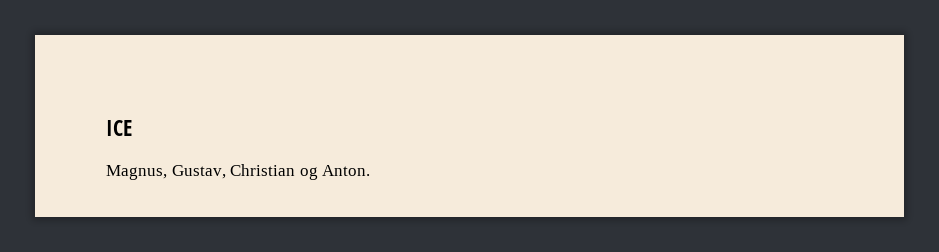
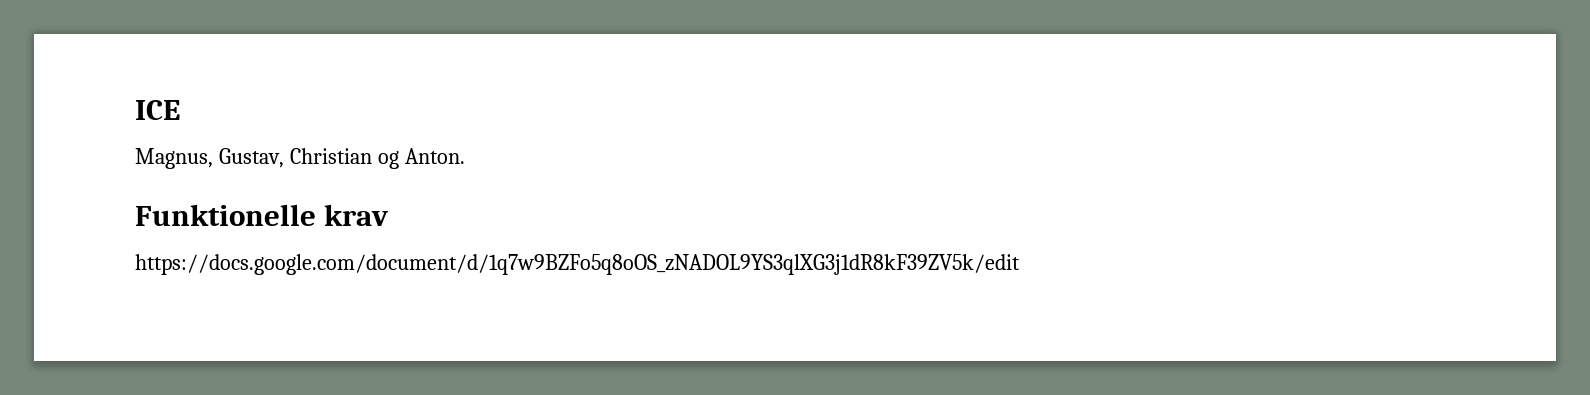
+ Funktionelle krav
+ https://docs.google.com/document/d/1q7w9BZFo5q8oOS_zNADOL9YS3qlXG3j1dR8kF39ZV5k/edit

